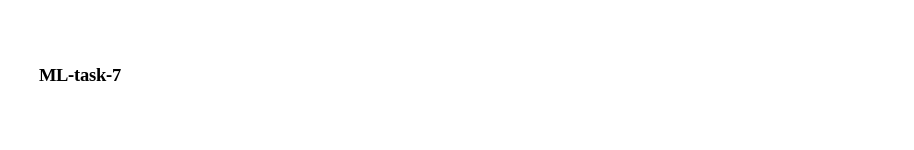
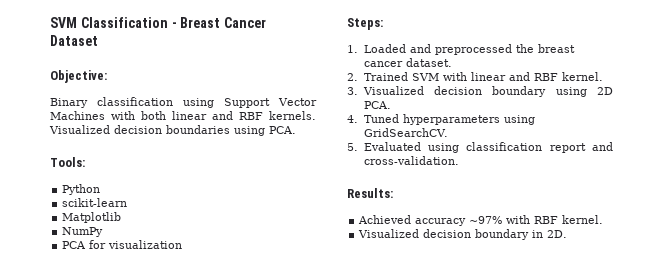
- ML-task-7
+ SVM Classification - Breast Cancer Dataset
+ Objective:
+ Binary classification using Support Vector Machines with both linear and RBF kernels. Visualized decision boundaries using PCA.
+ Tools:
+ Python
+ scikit-learn
+ Matplotlib
+ NumPy
+ PCA for visualization
+ Steps:
+ 1. Loaded and preprocessed the breast cancer dataset.
+ 2. Trained SVM with linear and RBF kernel.
+ 3. Visualized decision boundary using 2D PCA.
+ 4. Tuned hyperparameters using GridSearchCV.
+ 5. Evaluated using classification report and cross-validation.
+ Results:
+ Achieved accuracy ~97% with RBF kernel.
+ Visualized decision boundary in 2D.

